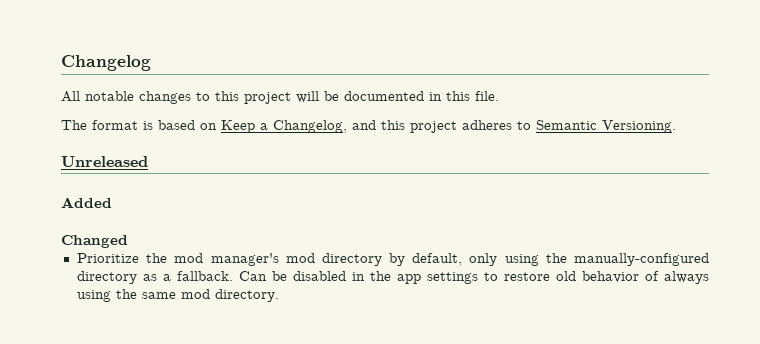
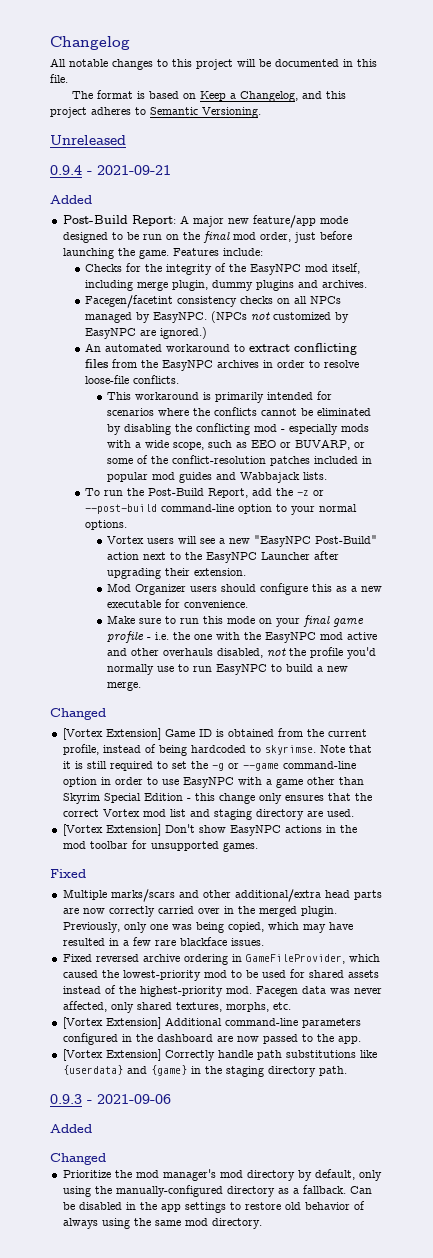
+ 0.9.4 - 2021-09-21
+ Added
+ Post-Build Report: A major new feature/app mode designed to be run on the final mod order, just before launching the game. Features include:
+ Checks for the integrity of the EasyNPC mod itself, including merge plugin, dummy plugins and archives.
+ Facegen/facetint consistency checks on all NPCs managed by EasyNPC. (NPCs not customized by EasyNPC are ignored.)
+ An automated workaround to extract conflicting files from the EasyNPC archives in order to resolve loose-file conflicts.
+ This workaround is primarily intended for scenarios where the conflicts cannot be eliminated by disabling the conflicting mod - especially mods with a wide scope, such as EEO or BUVARP, or some of the conflict-resolution patches included in popular mod guides and Wabbajack lists.
+ To run the Post-Build Report, add the -z or --post-build command-line option to your normal options.
+ Vortex users will see a new "EasyNPC Post-Build" action next to the EasyNPC Launcher after upgrading their extension.
+ Mod Organizer users should configure this as a new executable for convenience.
+ Make sure to run this mode on your final game profile - i.e. the one with the EasyNPC mod active and other overhauls disabled, not the profile you'd normally use to run EasyNPC to build a new merge.
+ Changed
+ [Vortex Extension] Game ID is obtained from the current profile, instead of being hardcoded to skyrimse. Note that it is still required to set the -g or --game command-line option in order to use EasyNPC with a game other than Skyrim Special Edition - this change only ensures that the correct Vortex mod list and staging directory are used.
+ [Vortex Extension] Don't show EasyNPC actions in the mod toolbar for unsupported games.
+ Fixed
+ Multiple marks/scars and other additional/extra head parts are now correctly carried over in the merged plugin. Previously, only one was being copied, which may have resulted in a few rare blackface issues.
+ Fixed reversed archive ordering in GameFileProvider, which caused the lowest-priority mod to be used for shared assets instead of the highest-priority mod. Facegen data was never affected, only shared textures, morphs, etc.
+ [Vortex Extension] Additional command-line parameters configured in the dashboard are now passed to the app.
+ [Vortex Extension] Correctly handle path substitutions like {userdata} and {game} in the staging directory path.
+ 0.9.3 - 2021-09-06

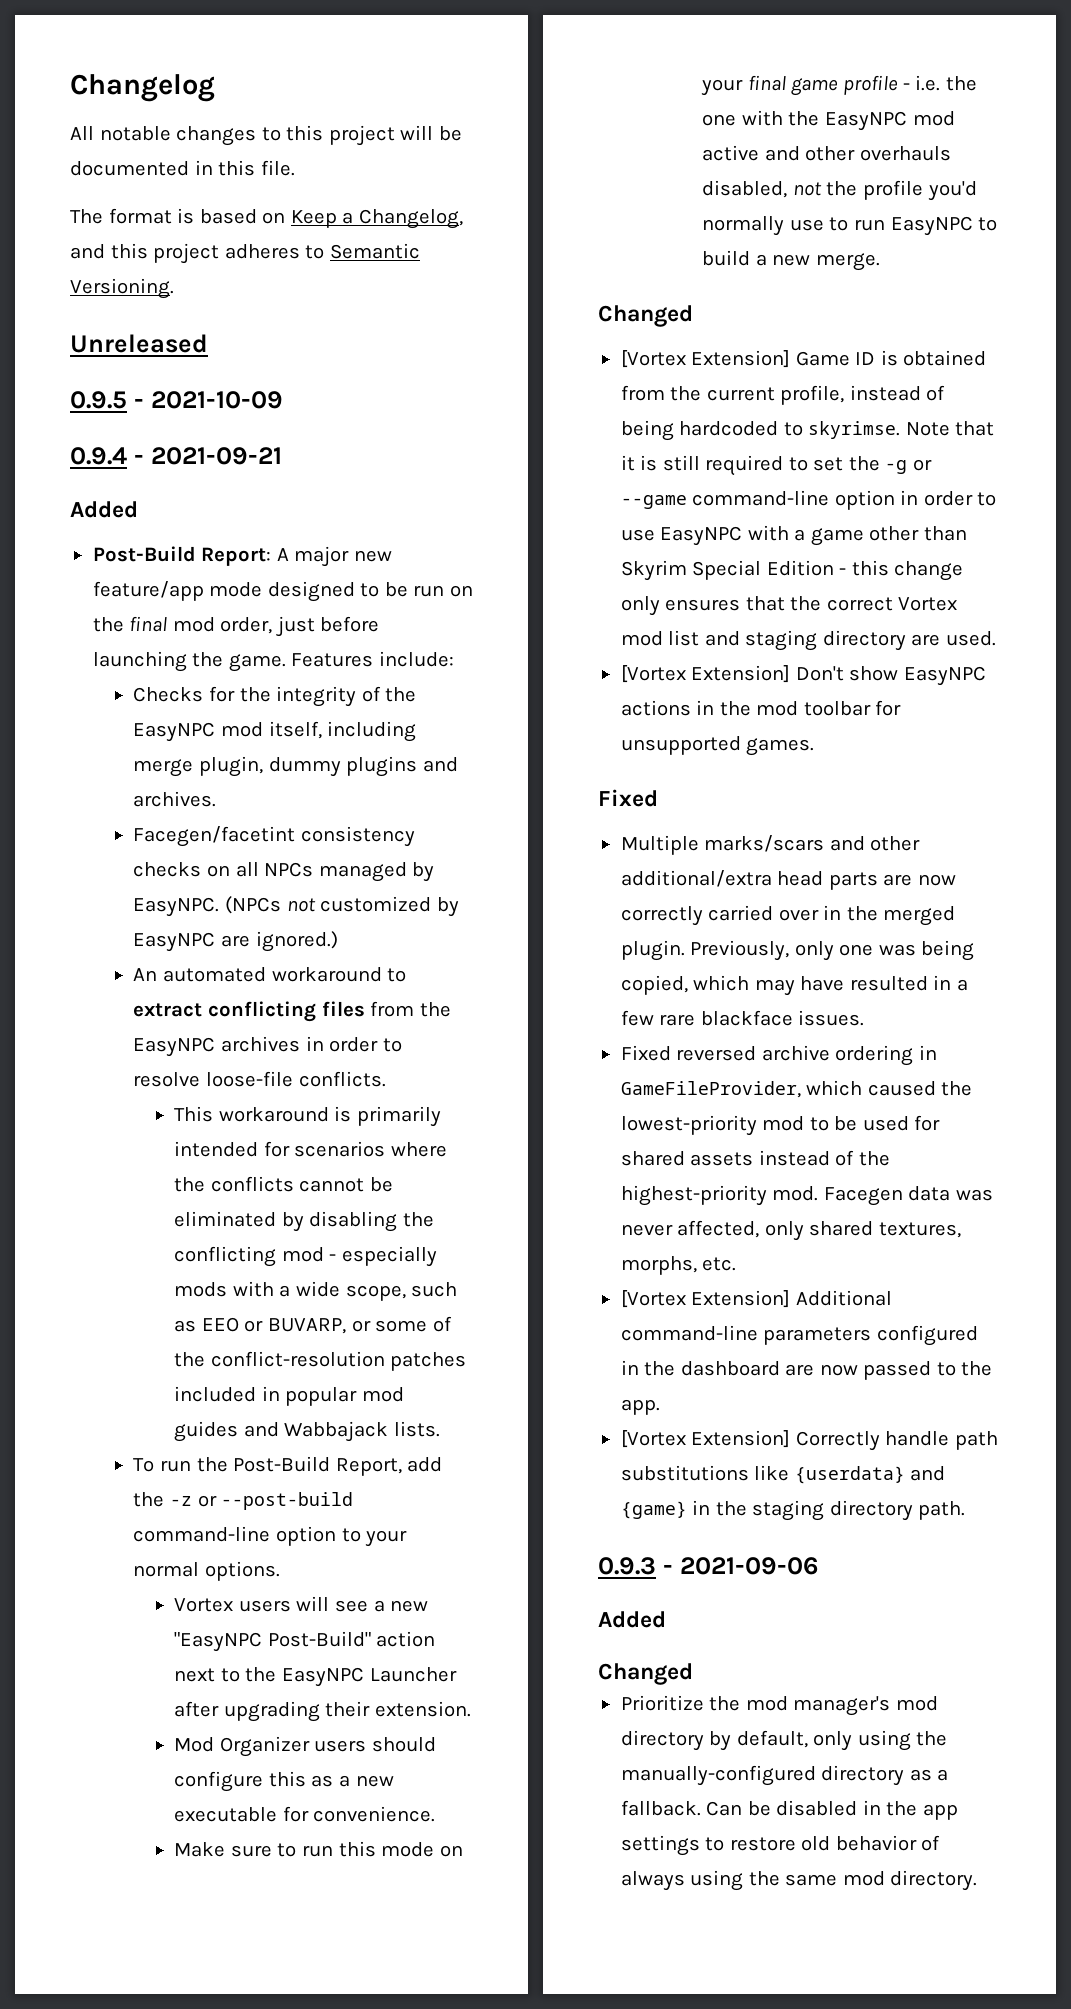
+ 0.9.5 - 2021-10-09

